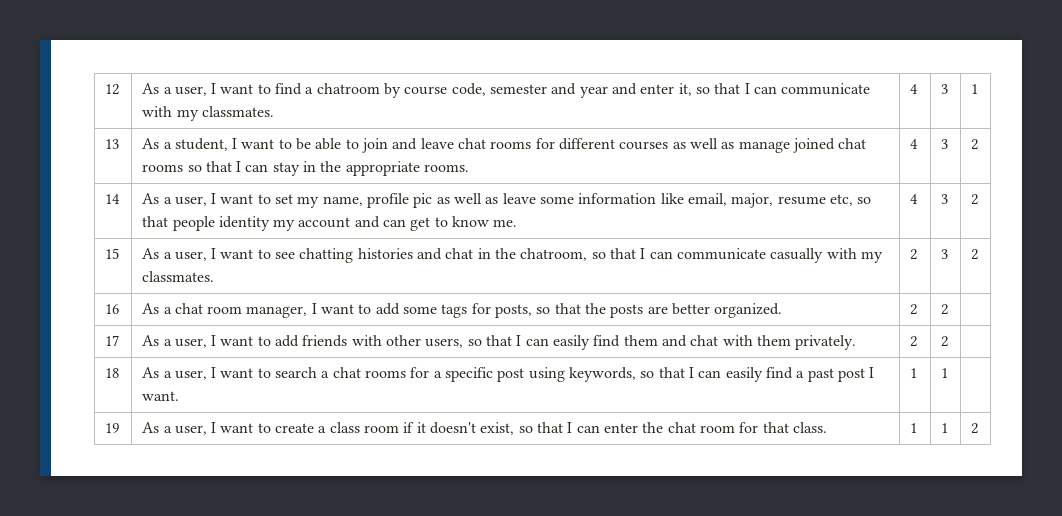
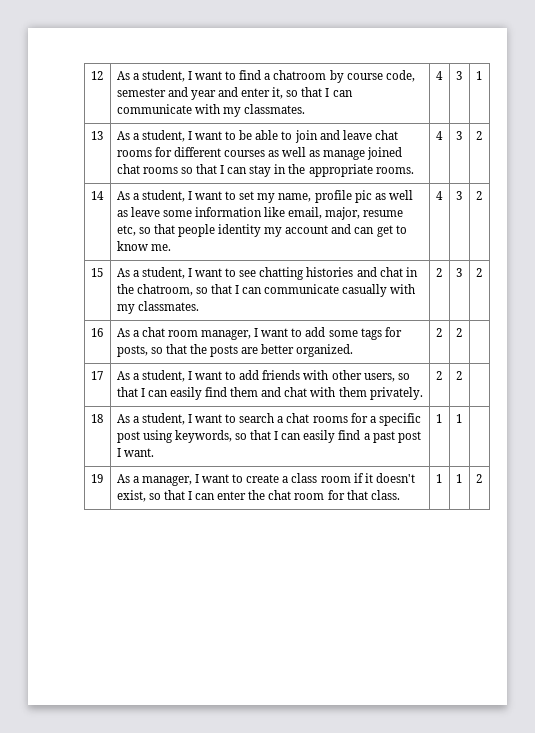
- 12 | As a user, I want to find a chatroom by course code, semester and year and enter it, so that I can communicate with my classmates. | 4 | 3 | 1
+ 12 | As a student, I want to find a chatroom by course code, semester and year and enter it, so that I can communicate with my classmates. | 4 | 3 | 1
- 14 | As a user, I want to set my name, profile pic as well as leave some information like email, major, resume etc, so that people identity my account and can get to know me. | 4 | 3 | 2
+ 14 | As a student, I want to set my name, profile pic as well as leave some information like email, major, resume etc, so that people identity my account and can get to know me. | 4 | 3 | 2
- 15 | As a user, I want to see chatting histories and chat in the chatroom, so that I can communicate casually with my classmates. | 2 | 3 | 2
+ 15 | As a student, I want to see chatting histories and chat in the chatroom, so that I can communicate casually with my classmates. | 2 | 3 | 2
- 17 | As a user, I want to add friends with other users, so that I can easily find them and chat with them privately. | 2 | 2 |
+ 17 | As a student, I want to add friends with other users, so that I can easily find them and chat with them privately. | 2 | 2 |
- 18 | As a user, I want to search a chat rooms for a specific post using keywords, so that I can easily find a past post I want. | 1 | 1 |
+ 18 | As a student, I want to search a chat rooms for a specific post using keywords, so that I can easily find a past post I want. | 1 | 1 |
- 19 | As a user, I want to create a class room if it doesn't exist, so that I can enter the chat room for that class. | 1 | 1 | 2
+ 19 | As a manager, I want to create a class room if it doesn't exist, so that I can enter the chat room for that class. | 1 | 1 | 2

